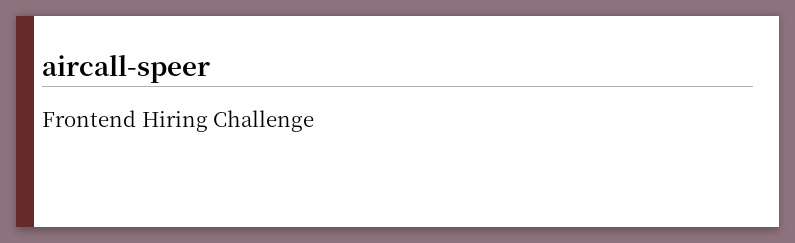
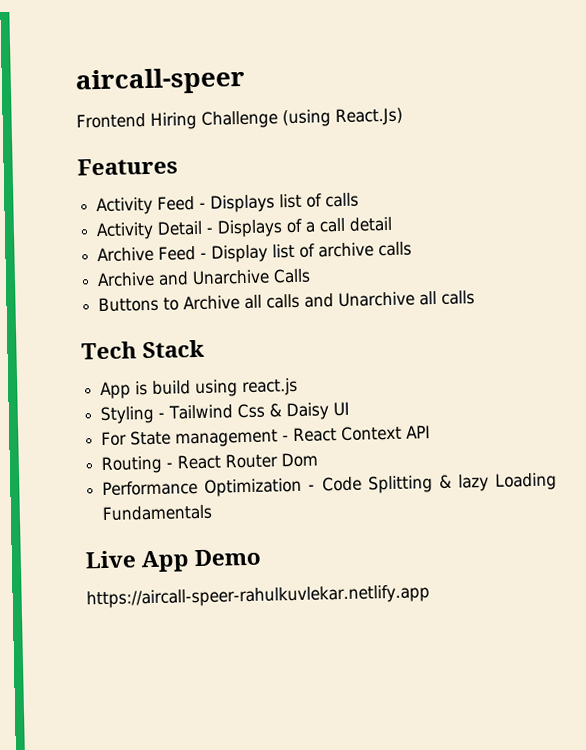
- Frontend Hiring Challenge
+ Frontend Hiring Challenge (using React.Js)
+ Features
+ Activity Feed - Displays list of calls
+ Activity Detail - Displays of a call detail
+ Archive Feed - Display list of archive calls
+ Archive and Unarchive Calls
+ Buttons to Archive all calls and Unarchive all calls
+ Tech Stack
+ App is build using react.js
+ Styling - Tailwind Css & Daisy UI
+ For State management - React Context API
+ Routing - React Router Dom
+ Performance Optimization - Code Splitting & lazy Loading Fundamentals
+ Live App Demo
+ https://aircall-speer-rahulkuvlekar.netlify.app

